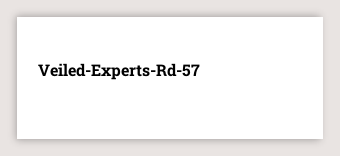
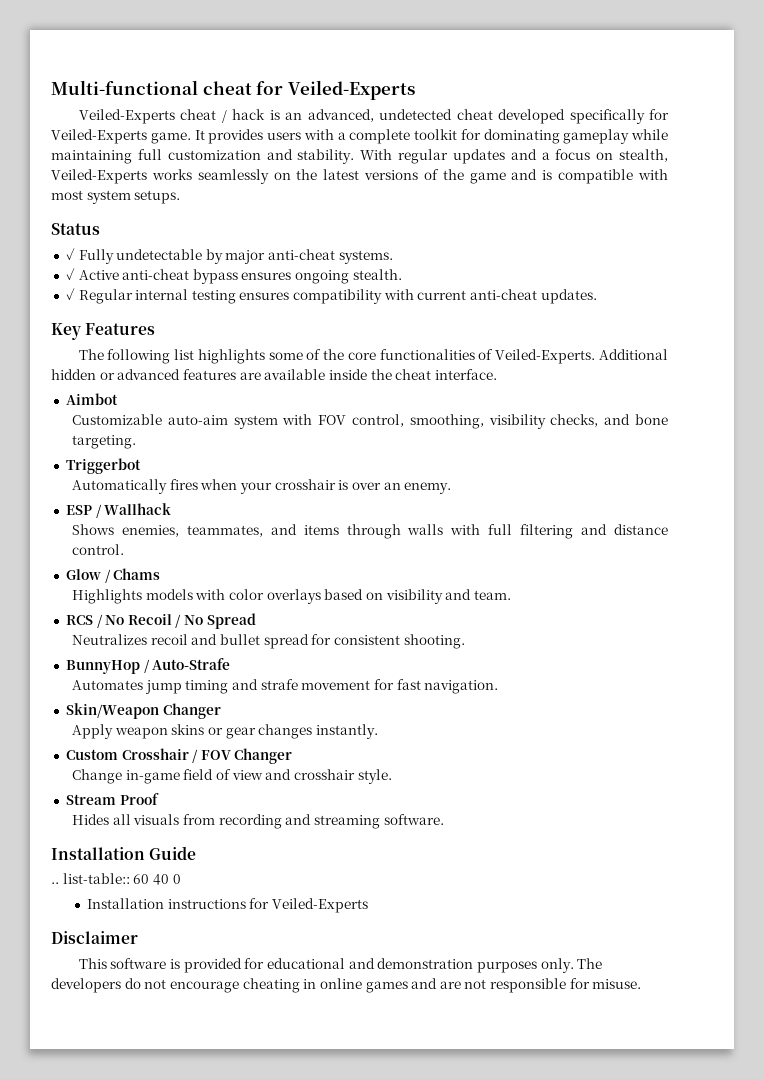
- Veiled-Experts-Rd-57
+ Multi-functional cheat for Veiled-Experts
+ Veiled-Experts cheat / hack is an advanced, undetected cheat developed specifically for Veiled-Experts game. It provides users with a complete toolkit for dominating gameplay while maintaining full customization and stability. With regular updates and a focus on stealth, Veiled-Experts works seamlessly on the latest versions of the game and is compatible with most system setups.
+ Status
+ ✓ Fully undetectable by major anti-cheat systems.
+ ✓ Active anti-cheat bypass ensures ongoing stealth.
+ ✓ Regular internal testing ensures compatibility with current anti-cheat updates.
+ Key Features
+ The following list highlights some of the core functionalities of Veiled-Experts. Additional hidden or advanced features are available inside the cheat interface.
+ Aimbot
+ Customizable auto-aim system with FOV control, smoothing, visibility checks, and bone targeting.
+ Triggerbot
+ Automatically fires when your crosshair is over an enemy.
+ ESP / Wallhack
+ Shows enemies, teammates, and items through walls with full filtering and distance control.
+ Glow / Chams
+ Highlights models with color overlays based on visibility and team.
+ RCS / No Recoil / No Spread
+ Neutralizes recoil and bullet spread for consistent shooting.
+ BunnyHop / Auto-Strafe
+ Automates jump timing and strafe movement for fast navigation.
+ Skin/Weapon Changer
+ Apply weapon skins or gear changes instantly.
+ Custom Crosshair / FOV Changer
+ Change in-game field of view and crosshair style.
+ Stream Proof
+ Hides all visuals from recording and streaming software.
+ Installation Guide
+ .. list-table:: 60 40 0
+ Installation instructions for Veiled-Experts
+ Disclaimer
+ This software is provided for educational and demonstration purposes only. The developers do not encourage cheating in online games and are not responsible for misuse.

